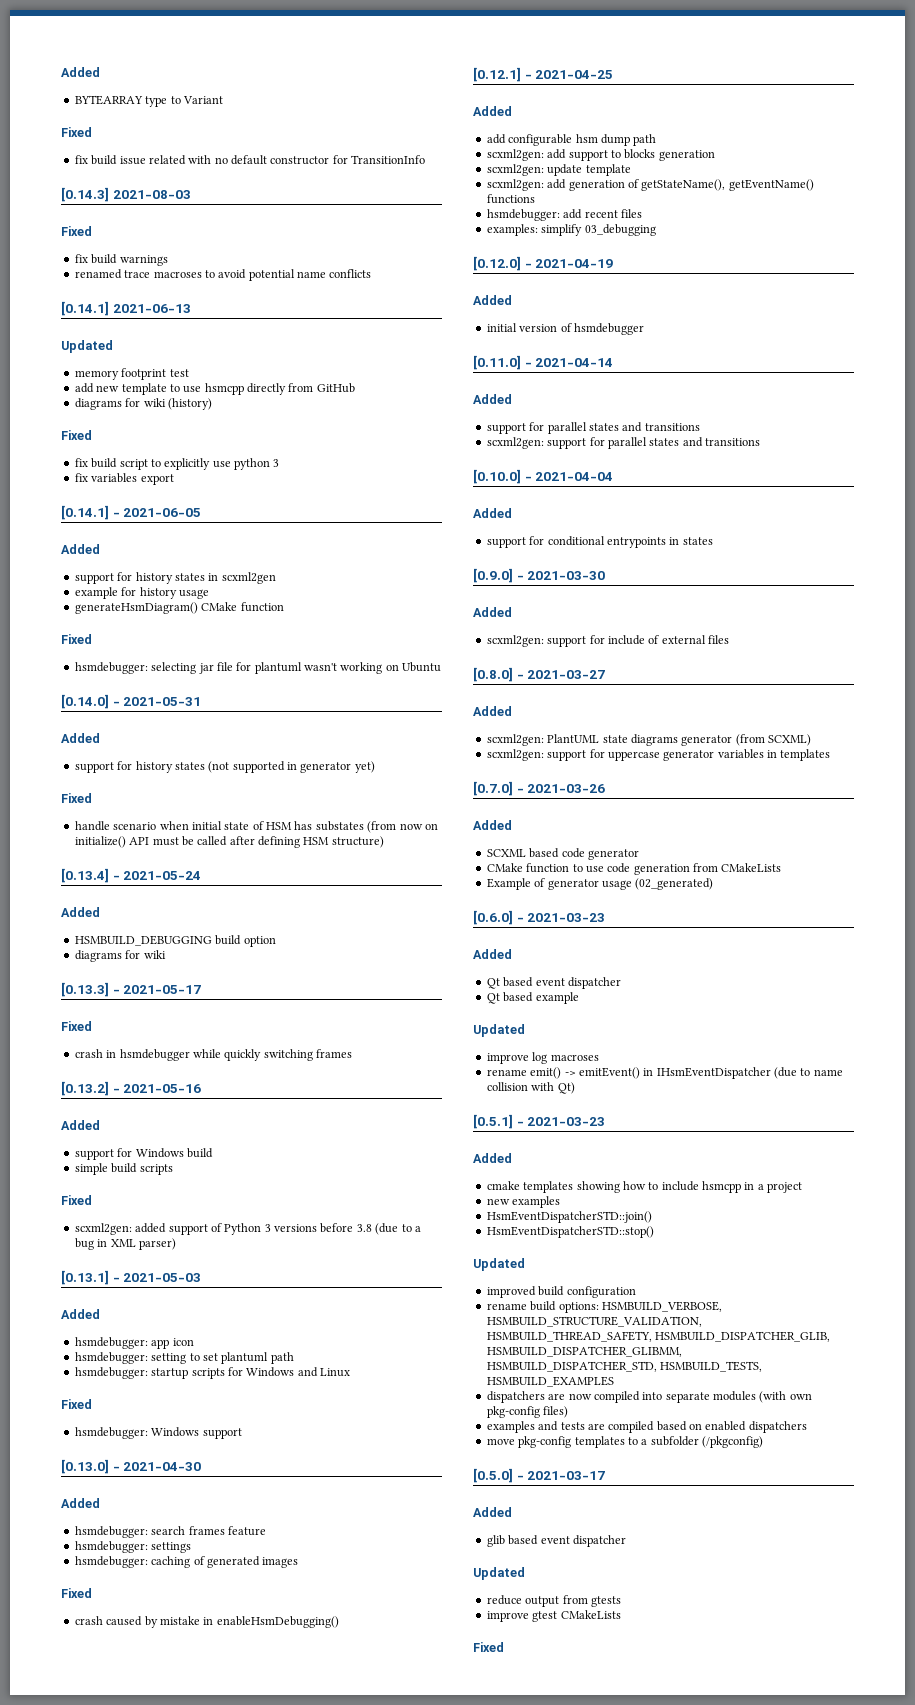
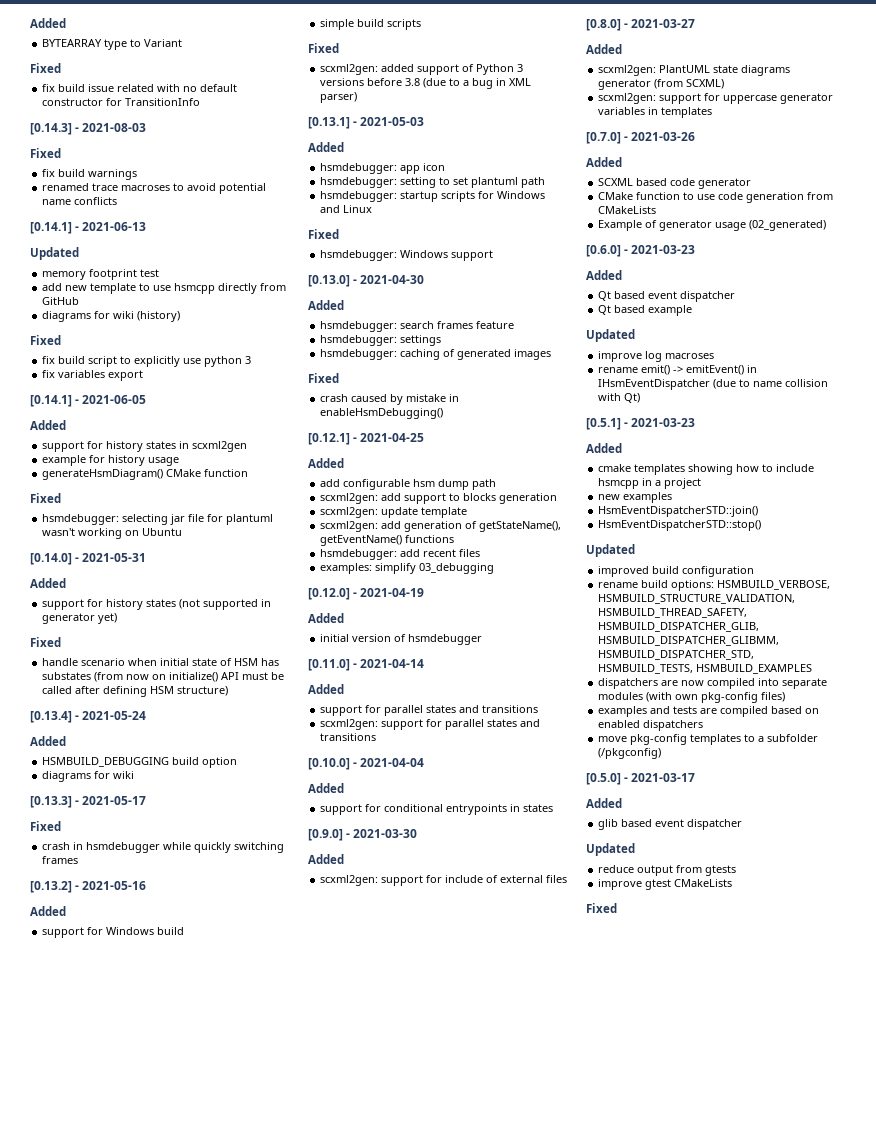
- [0.14.3] 2021-08-03
+ [0.14.3] - 2021-08-03
- [0.14.1] 2021-06-13
+ [0.14.1] - 2021-06-13

